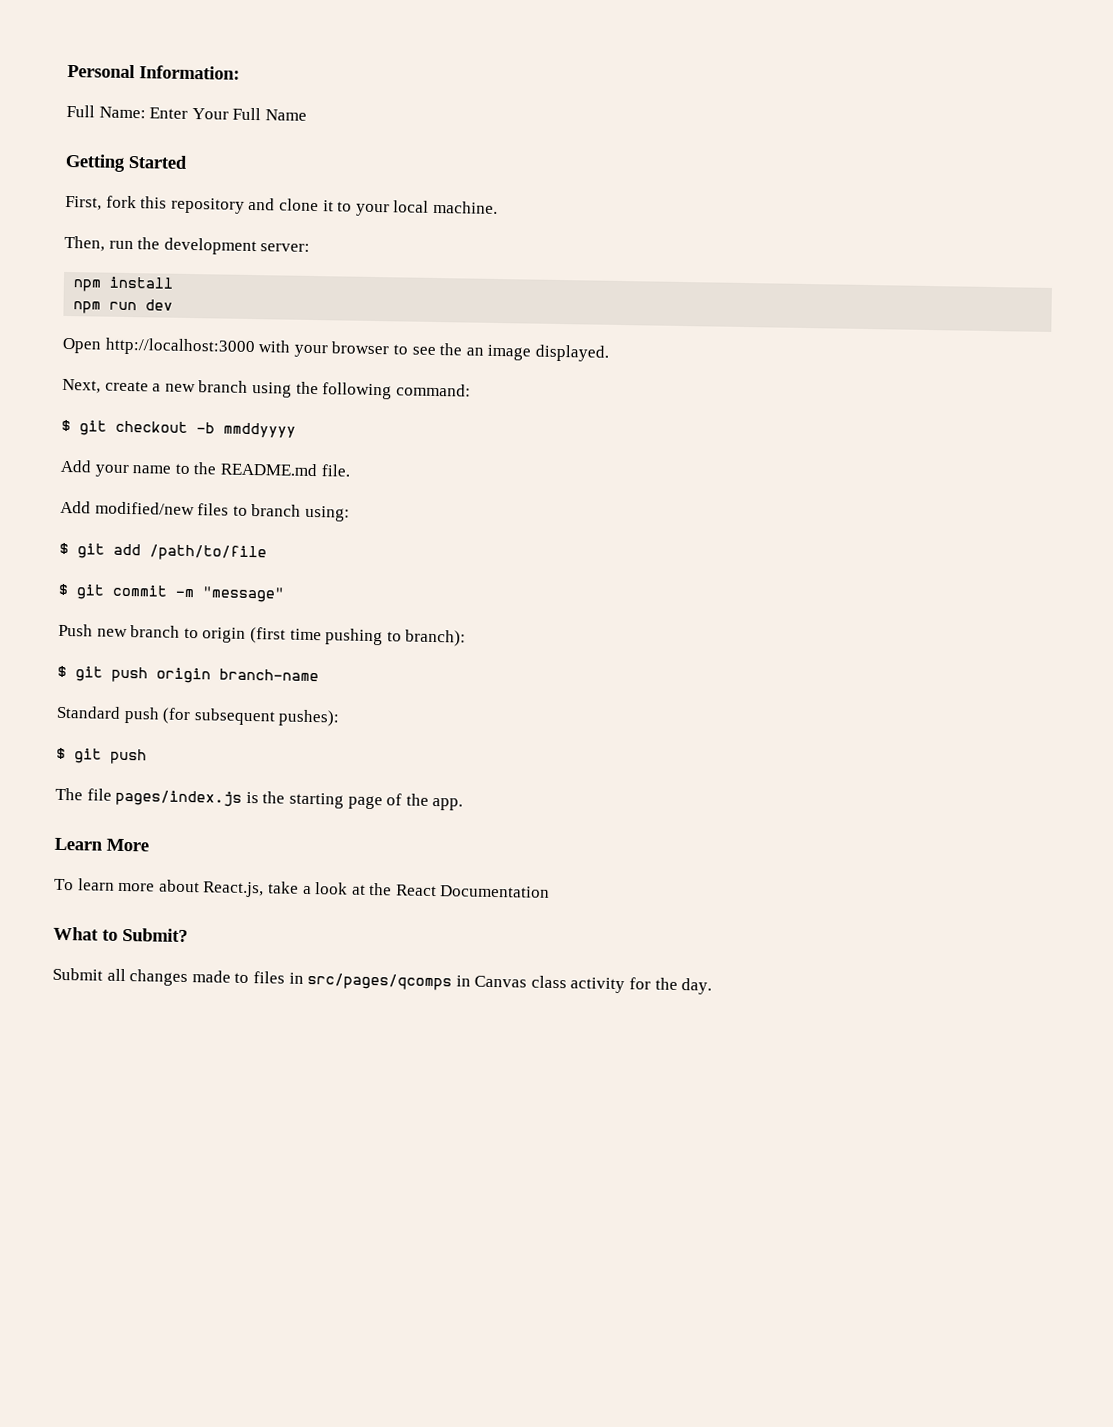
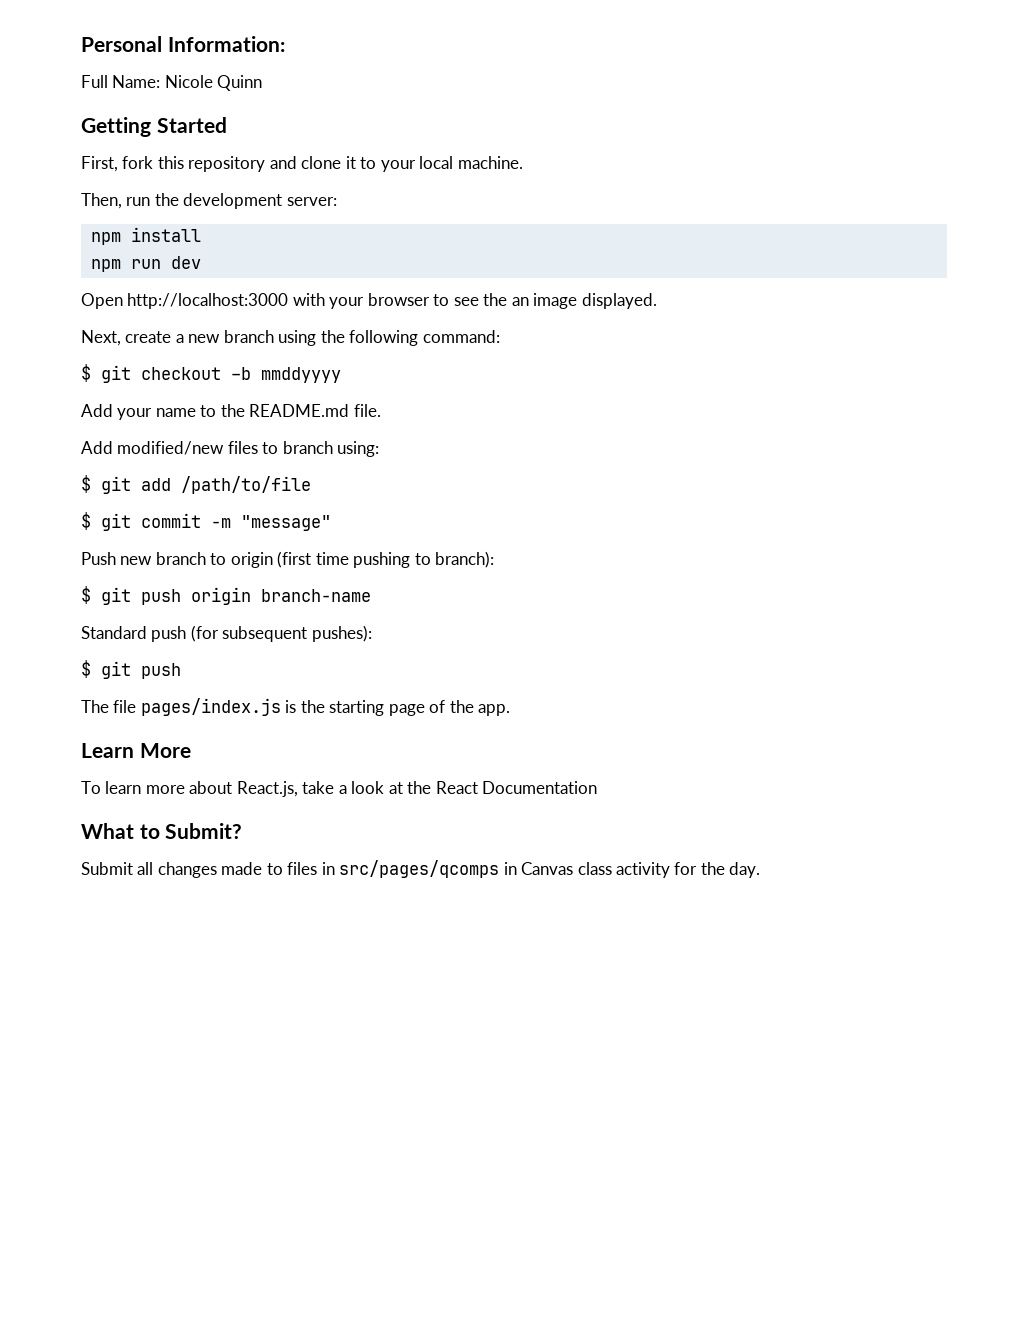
- Full Name: Enter Your Full Name
+ Full Name: Nicole Quinn

